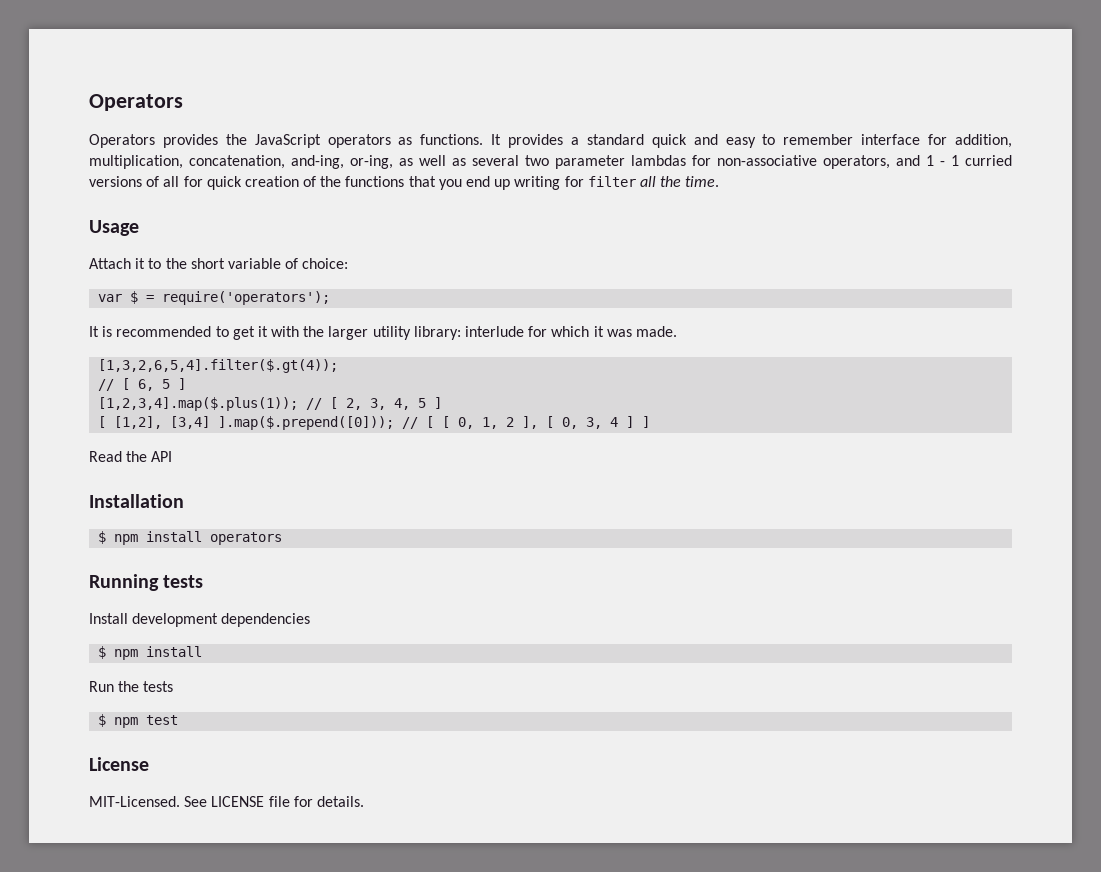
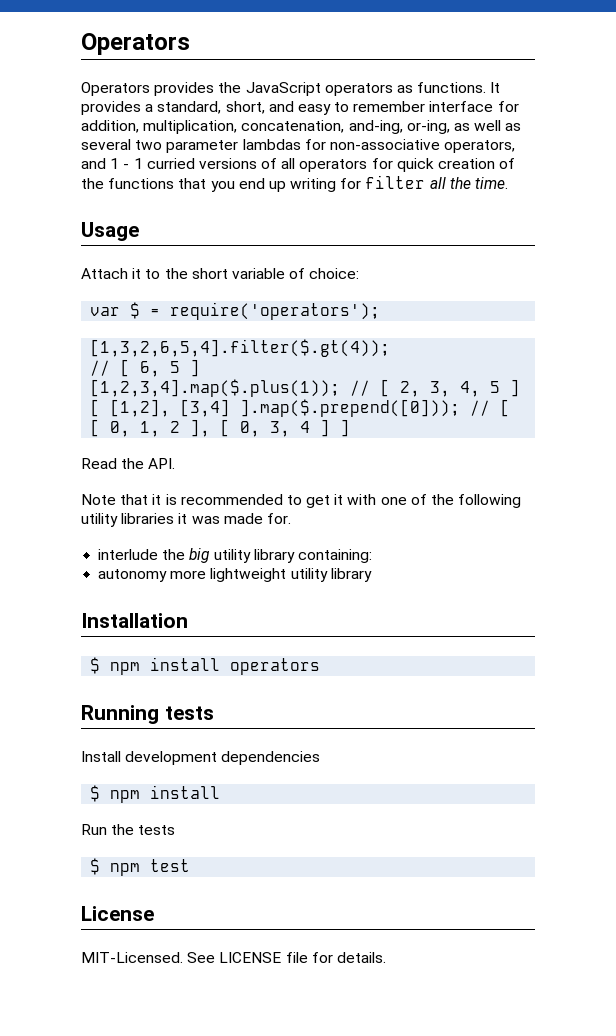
- It provides a standard quick and easy to remember interface for addition, multiplication, concatenation, and-ing, or-ing, as well as several two parameter lambdas for non-associative operators, and 1 - 1 curried versions of all for quick creation of the functions that you end up writing for filter all the time.
+ It provides a standard, short, and easy to remember interface for addition, multiplication, concatenation, and-ing, or-ing, as well as several two parameter lambdas for non-associative operators, and 1 - 1 curried versions of all operators for quick creation of the functions that you end up writing for filter all the time.
- It is recommended to get it with the larger utility library: interlude for which it was made.
- Read the API
+ Read the API.
+ Note that it is recommended to get it with one of the following utility libraries it was made for.
+ interlude the big utility library containing:
+ autonomy more lightweight utility library

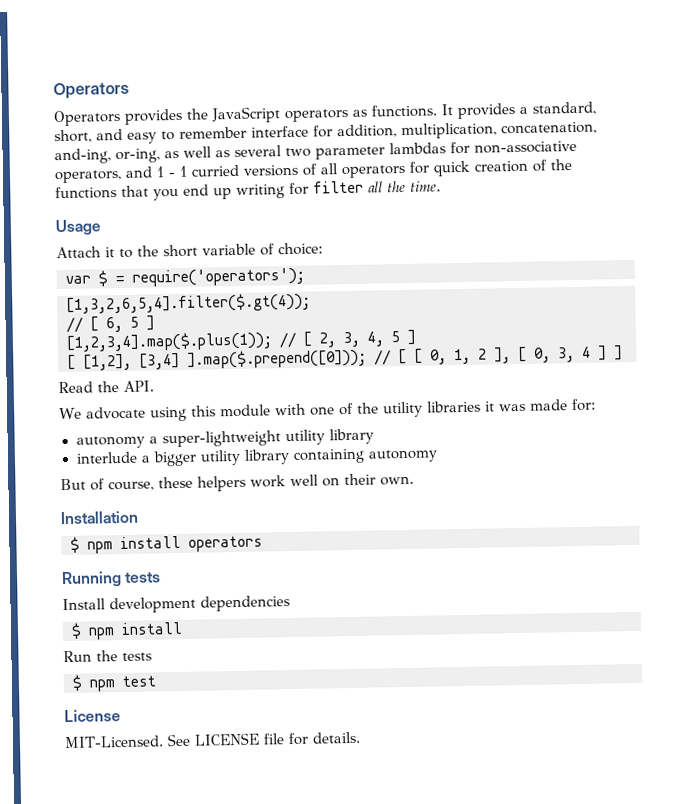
- Note that it is recommended to get it with one of the following utility libraries it was made for.
- interlude the big utility library containing:
- autonomy more lightweight utility library
+ We advocate using this module with one of the utility libraries it was made for:
+ autonomy a super-lightweight utility library
+ interlude a bigger utility library containing autonomy
+ But of course, these helpers work well on their own.

